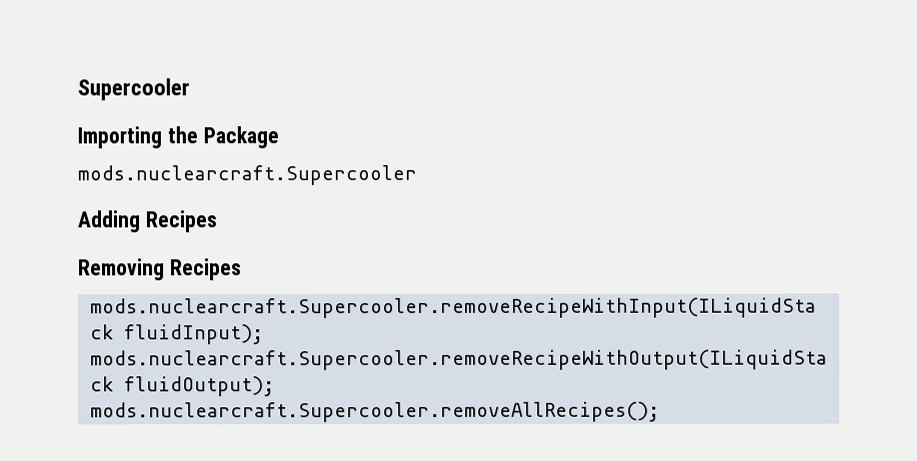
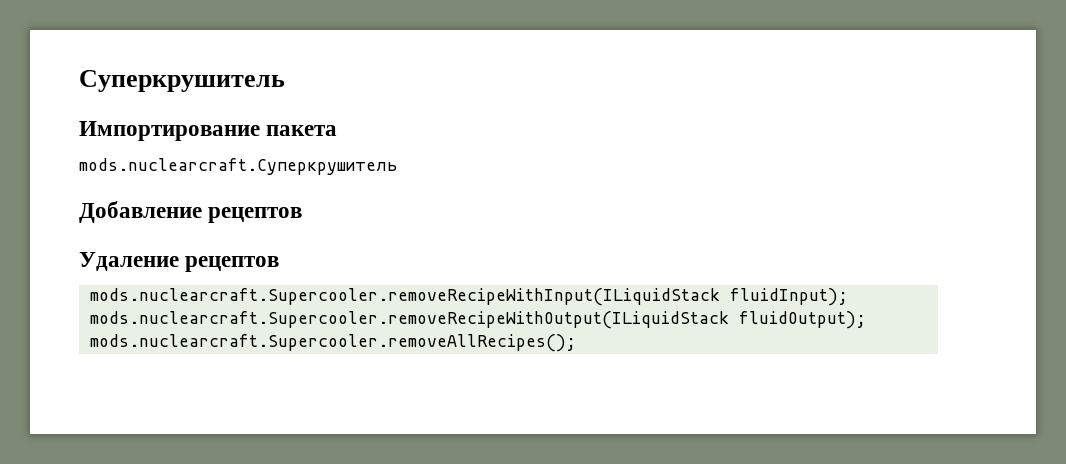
- Supercooler
- Importing the Package
- mods.nuclearcraft.Supercooler
- Adding Recipes
- Removing Recipes
+ Суперкрушитель
+ Импортирование пакета
+ mods.nuclearcraft.Суперкрушитель
+ Добавление рецептов
+ Удаление рецептов

